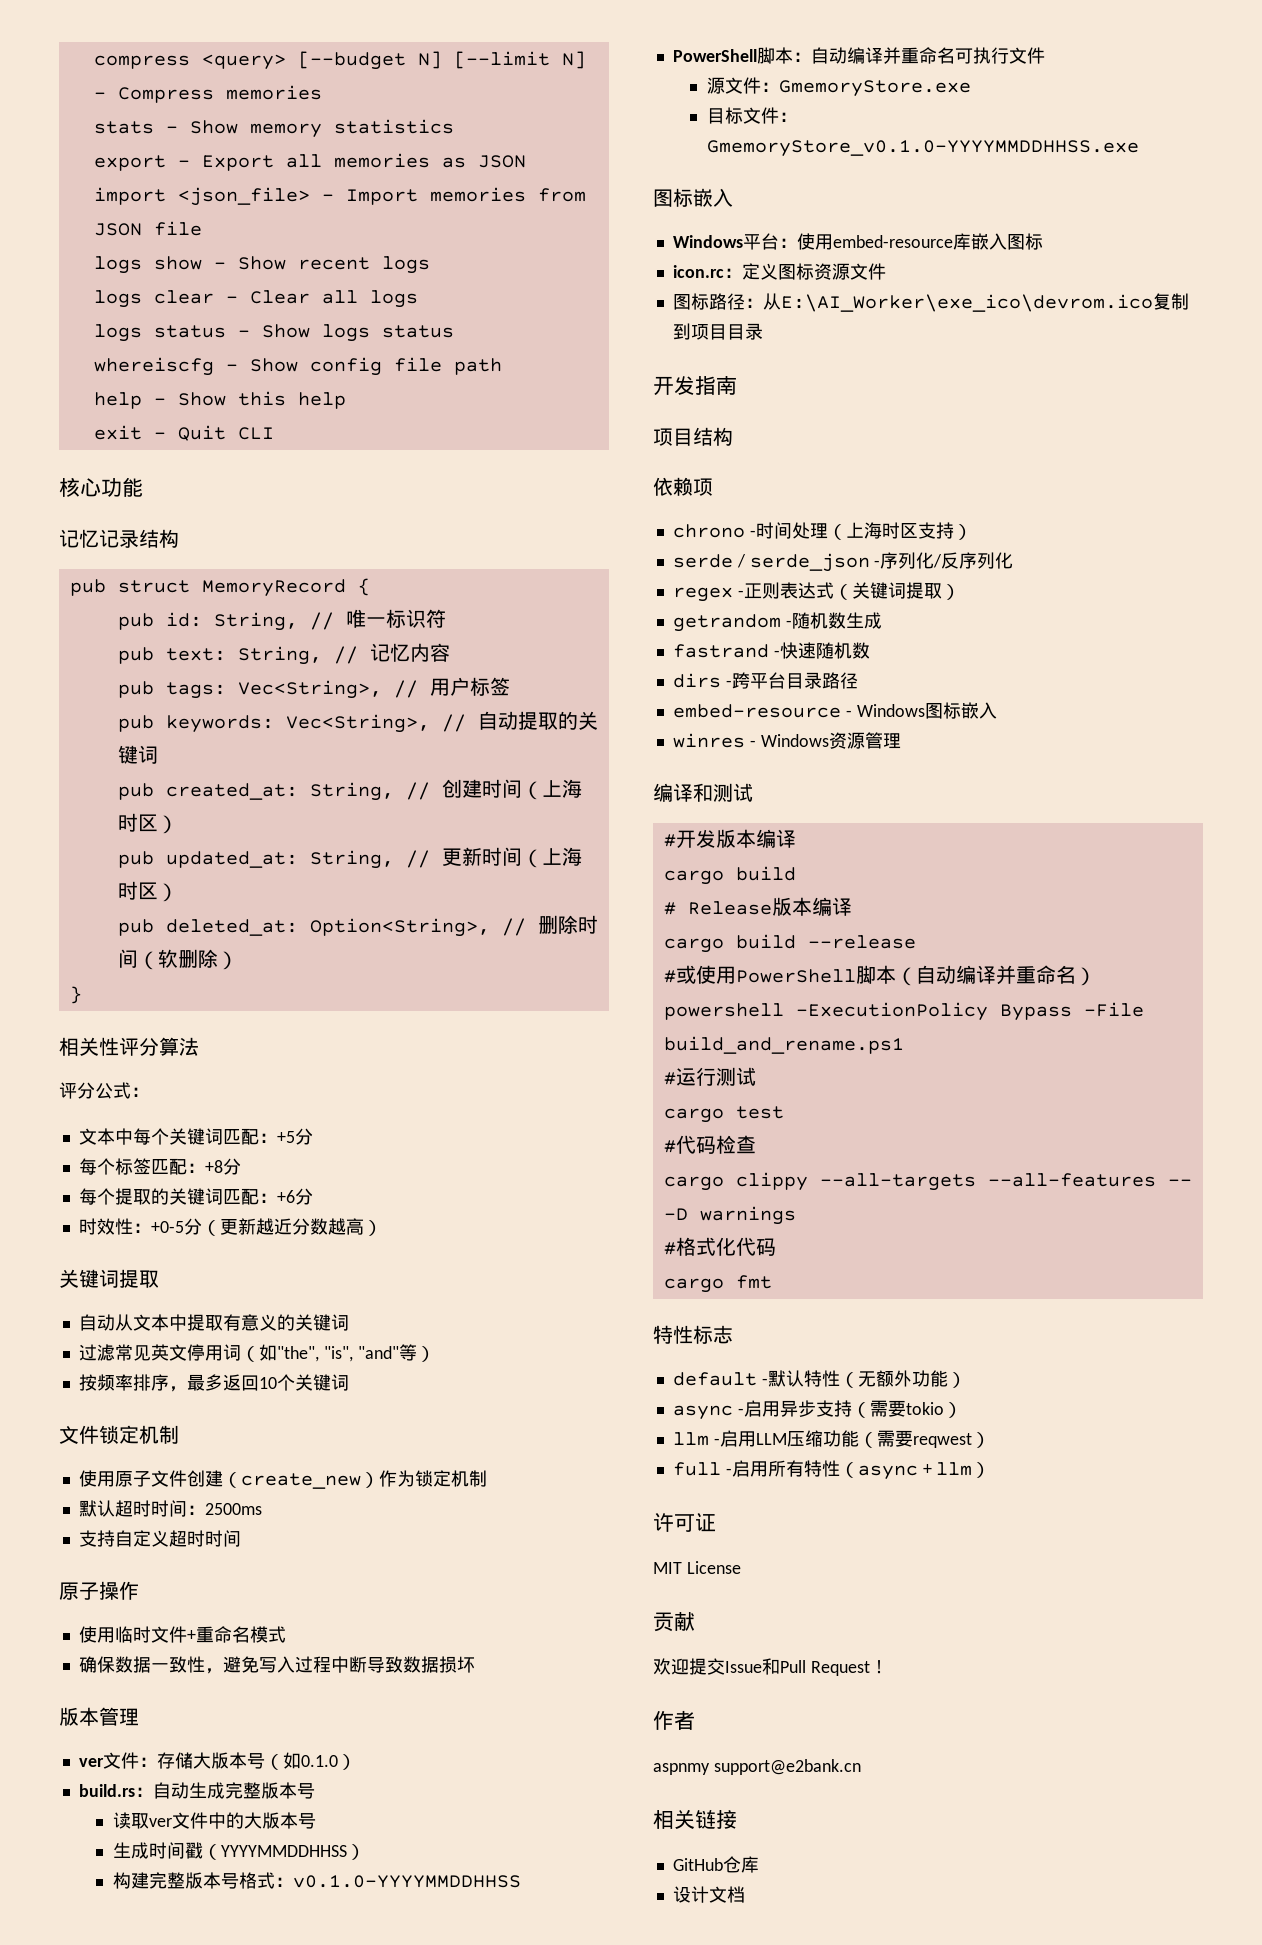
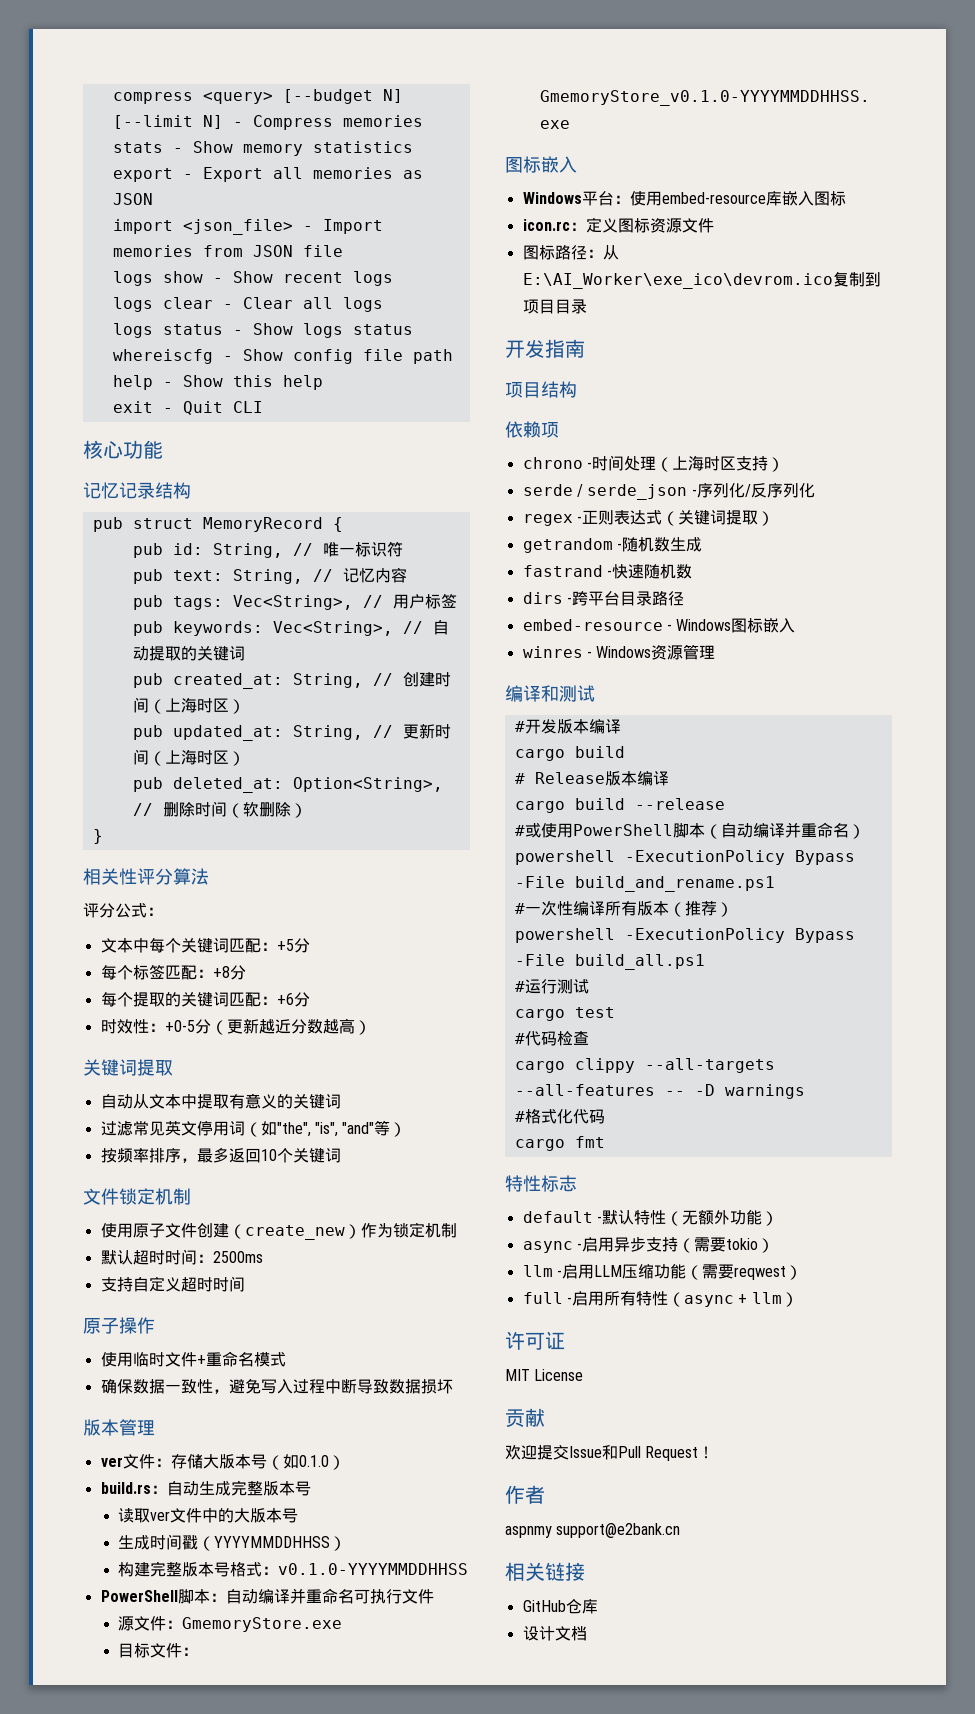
+ #一次性编译所有版本（推荐）
+ powershell -ExecutionPolicy Bypass -File build_all.ps1

